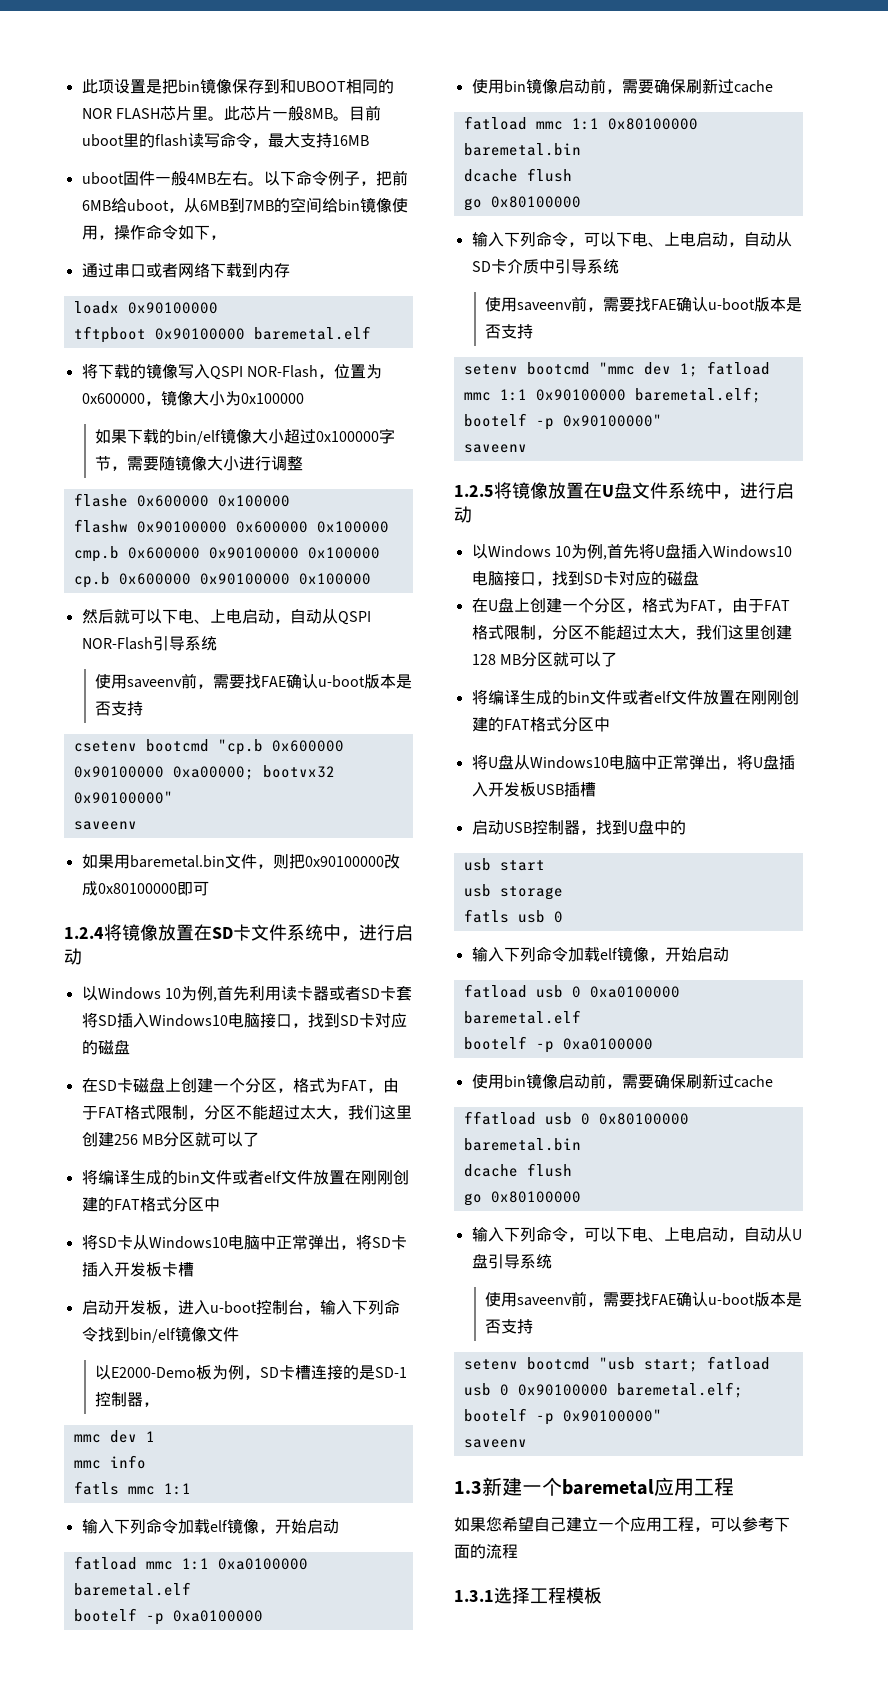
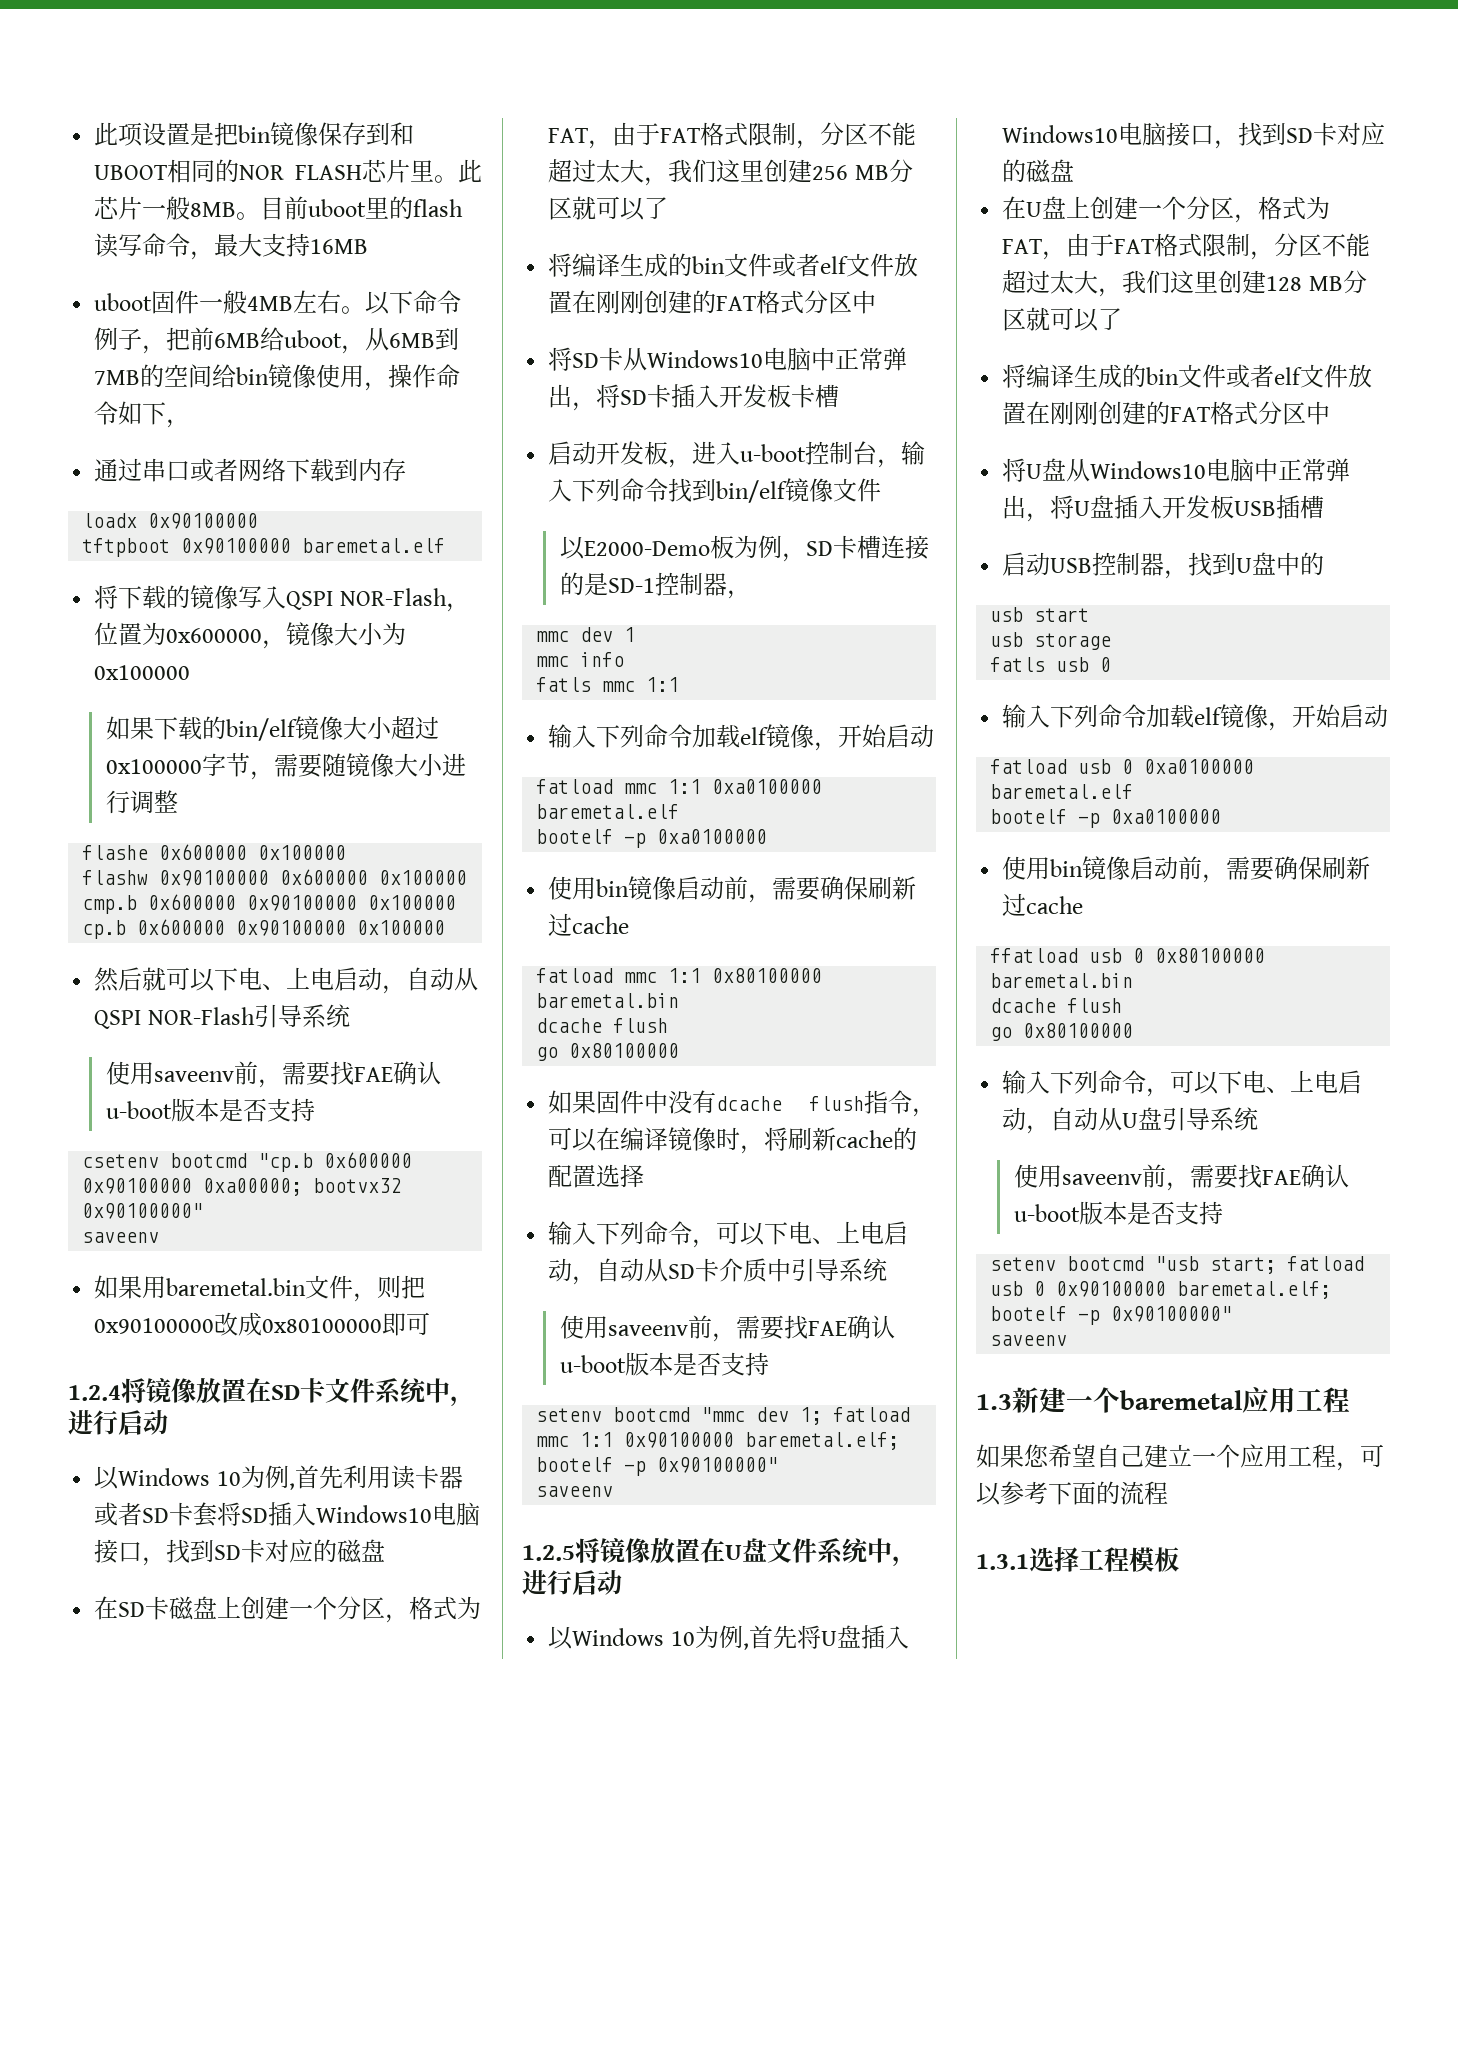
+ 如果固件中没有dcache flush指令，可以在编译镜像时，将刷新cache的配置选择

